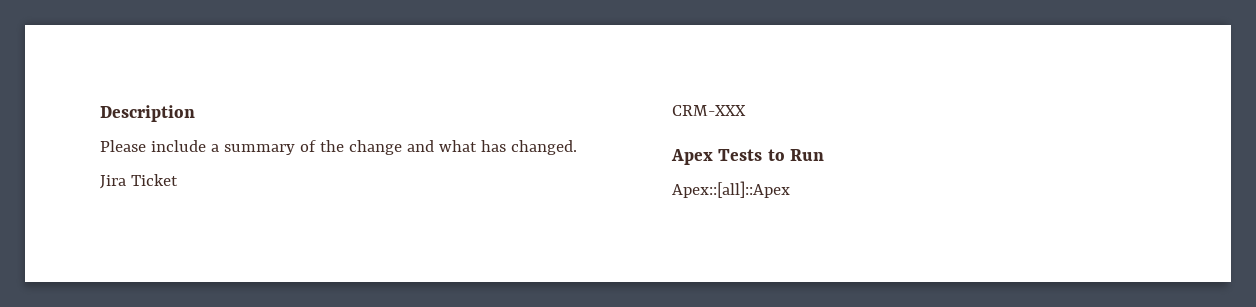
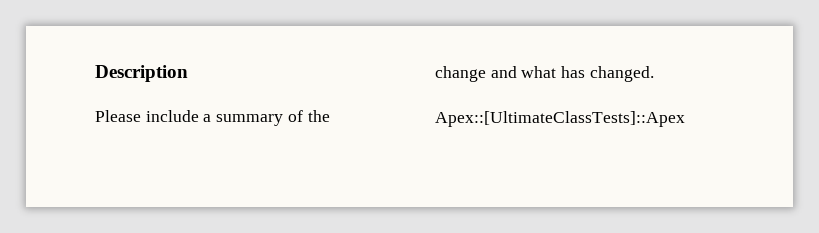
- Jira Ticket
- CRM-XXX
- Apex Tests to Run
- Apex::[all]::Apex
+ Apex::[UltimateClassTests]::Apex

